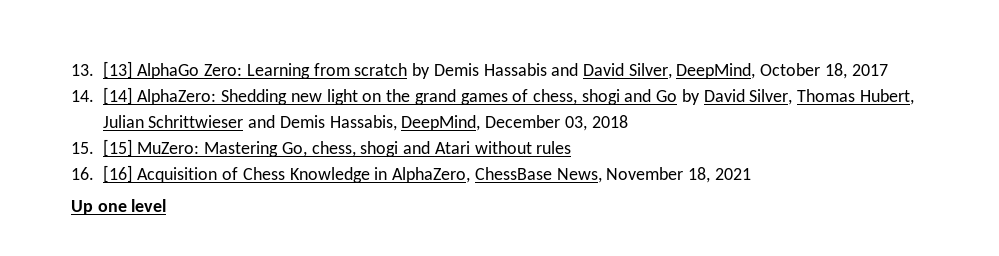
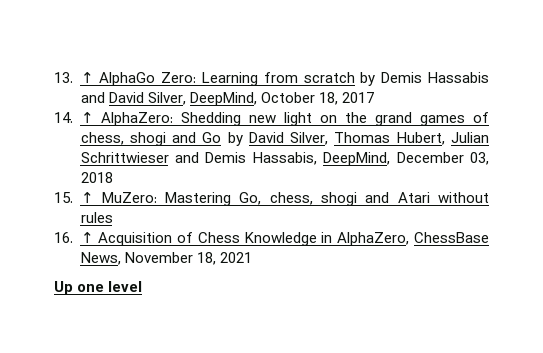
- 13. [13] AlphaGo Zero: Learning from scratch by Demis Hassabis and David Silver, DeepMind, October 18, 2017
+ 13. ↑ AlphaGo Zero: Learning from scratch by Demis Hassabis and David Silver, DeepMind, October 18, 2017
- 14. [14] AlphaZero: Shedding new light on the grand games of chess, shogi and Go by David Silver, Thomas Hubert, Julian Schrittwieser and Demis Hassabis, DeepMind, December 03, 2018
+ 14. ↑ AlphaZero: Shedding new light on the grand games of chess, shogi and Go by David Silver, Thomas Hubert, Julian Schrittwieser and Demis Hassabis, DeepMind, December 03, 2018
- 15. [15] MuZero: Mastering Go, chess, shogi and Atari without rules
+ 15. ↑ MuZero: Mastering Go, chess, shogi and Atari without rules
- 16. [16] Acquisition of Chess Knowledge in AlphaZero, ChessBase News, November 18, 2021
+ 16. ↑ Acquisition of Chess Knowledge in AlphaZero, ChessBase News, November 18, 2021

